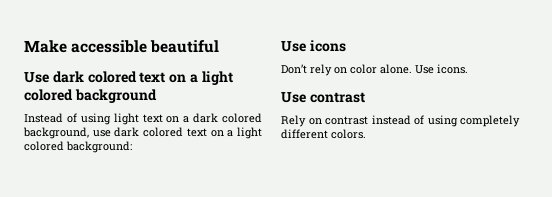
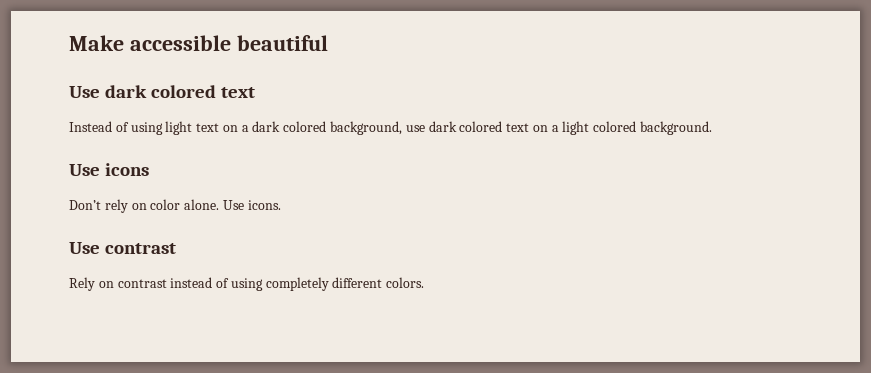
- Use dark colored text on a light colored background
+ Use dark colored text
- Instead of using light text on a dark colored background, use dark colored text on a light colored background:
+ Instead of using light text on a dark colored background, use dark colored text on a light colored background.

